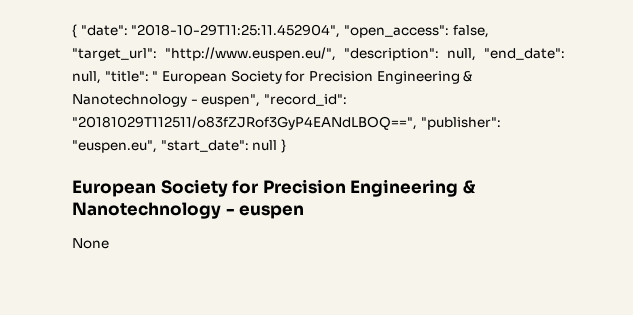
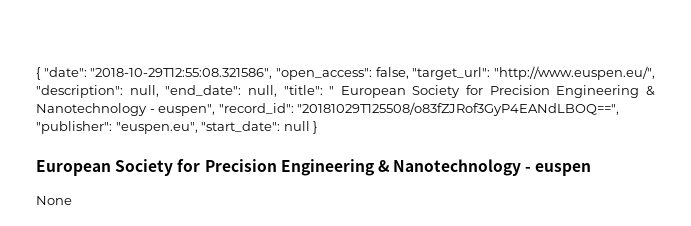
- { "date": "2018-10-29T11:25:11.452904", "open_access": false, "target_url": "http://www.euspen.eu/", "description": null, "end_date": null, "title": " European Society for Precision Engineering & Nanotechnology - euspen", "record_id": "20181029T112511/o83fZJRof3GyP4EANdLBOQ==", "publisher": "euspen.eu", "start_date": null }
+ { "date": "2018-10-29T12:55:08.321586", "open_access": false, "target_url": "http://www.euspen.eu/", "description": null, "end_date": null, "title": " European Society for Precision Engineering & Nanotechnology - euspen", "record_id": "20181029T125508/o83fZJRof3GyP4EANdLBOQ==", "publisher": "euspen.eu", "start_date": null }

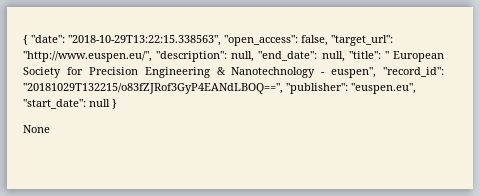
- { "date": "2018-10-29T12:55:08.321586", "open_access": false, "target_url": "http://www.euspen.eu/", "description": null, "end_date": null, "title": " European Society for Precision Engineering & Nanotechnology - euspen", "record_id": "20181029T125508/o83fZJRof3GyP4EANdLBOQ==", "publisher": "euspen.eu", "start_date": null }
+ { "date": "2018-10-29T13:22:15.338563", "open_access": false, "target_url": "http://www.euspen.eu/", "description": null, "end_date": null, "title": " European Society for Precision Engineering & Nanotechnology - euspen", "record_id": "20181029T132215/o83fZJRof3GyP4EANdLBOQ==", "publisher": "euspen.eu", "start_date": null }
- European Society for Precision Engineering & Nanotechnology - euspen

